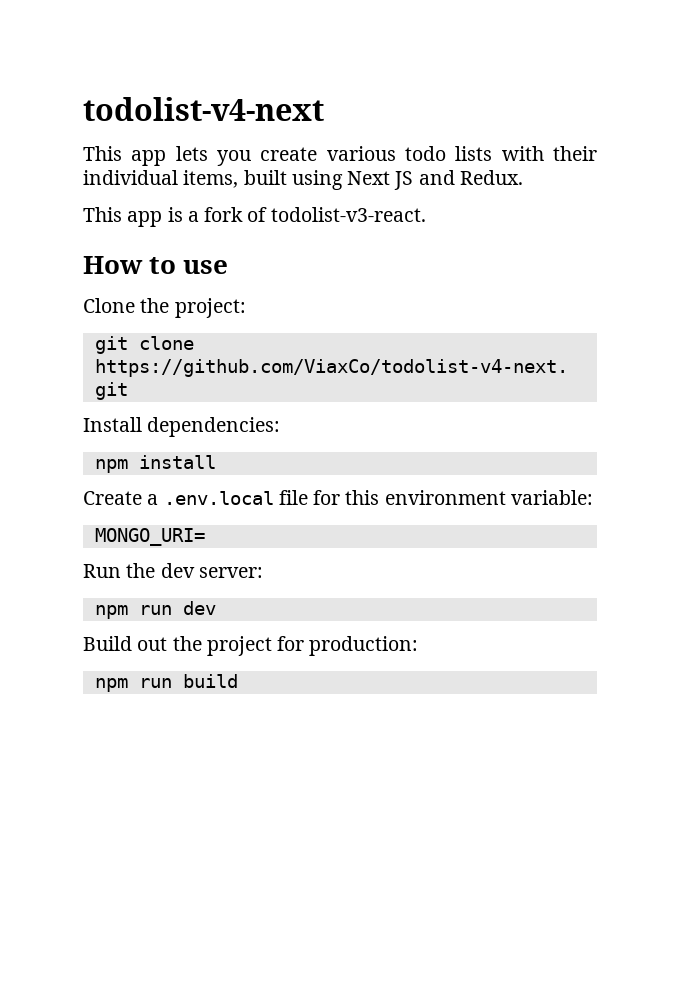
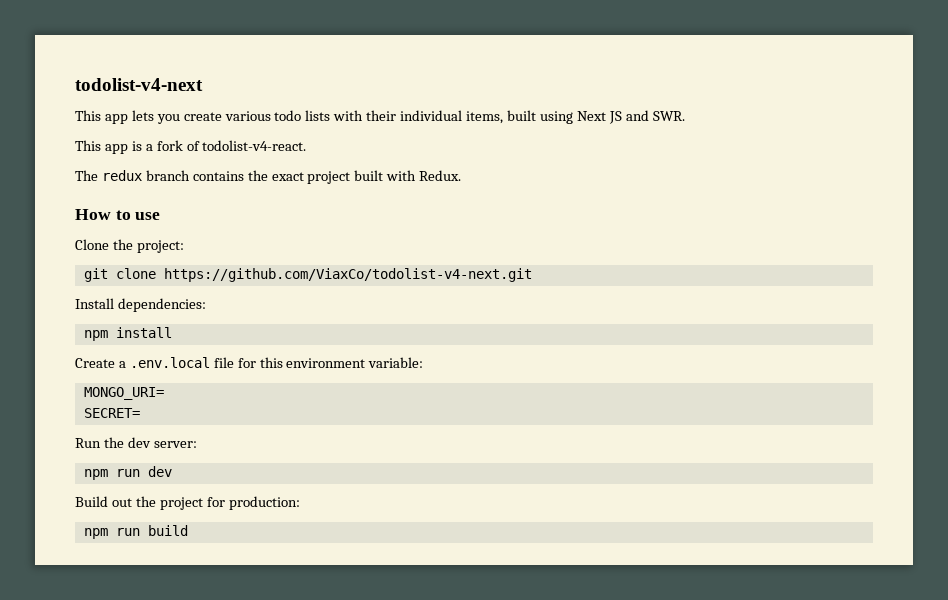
- This app lets you create various todo lists with their individual items, built using Next JS and Redux.
+ This app lets you create various todo lists with their individual items, built using Next JS and SWR.
- This app is a fork of todolist-v3-react.
+ This app is a fork of todolist-v4-react.
+ The redux branch contains the exact project built with Redux.
+ SECRET=

